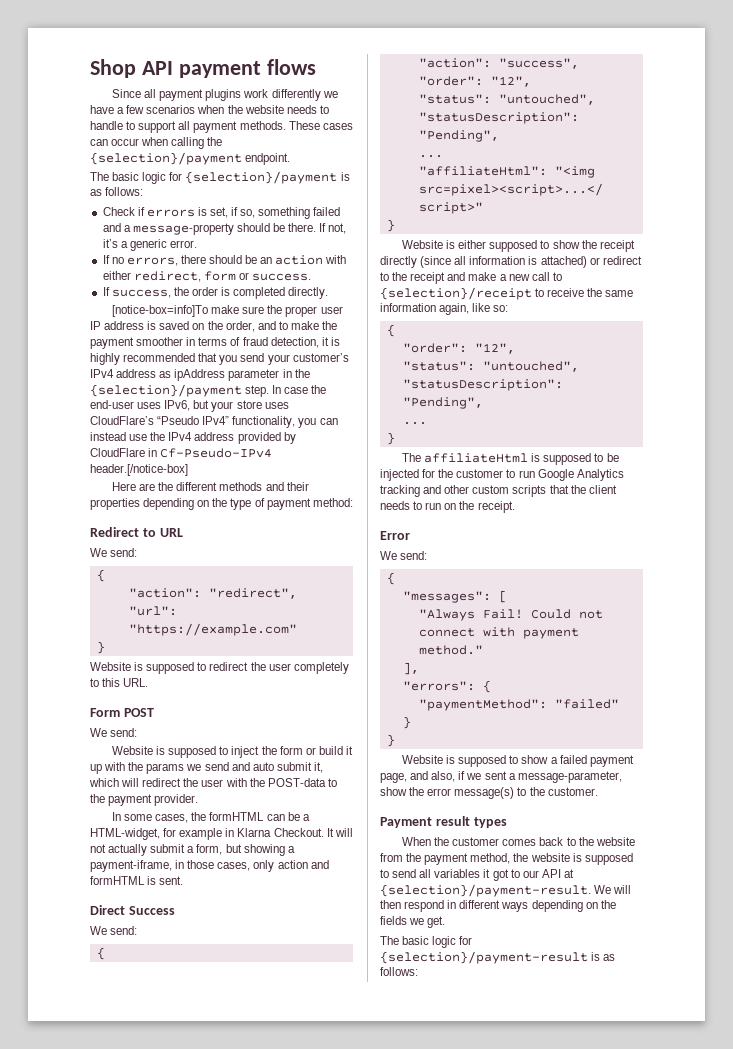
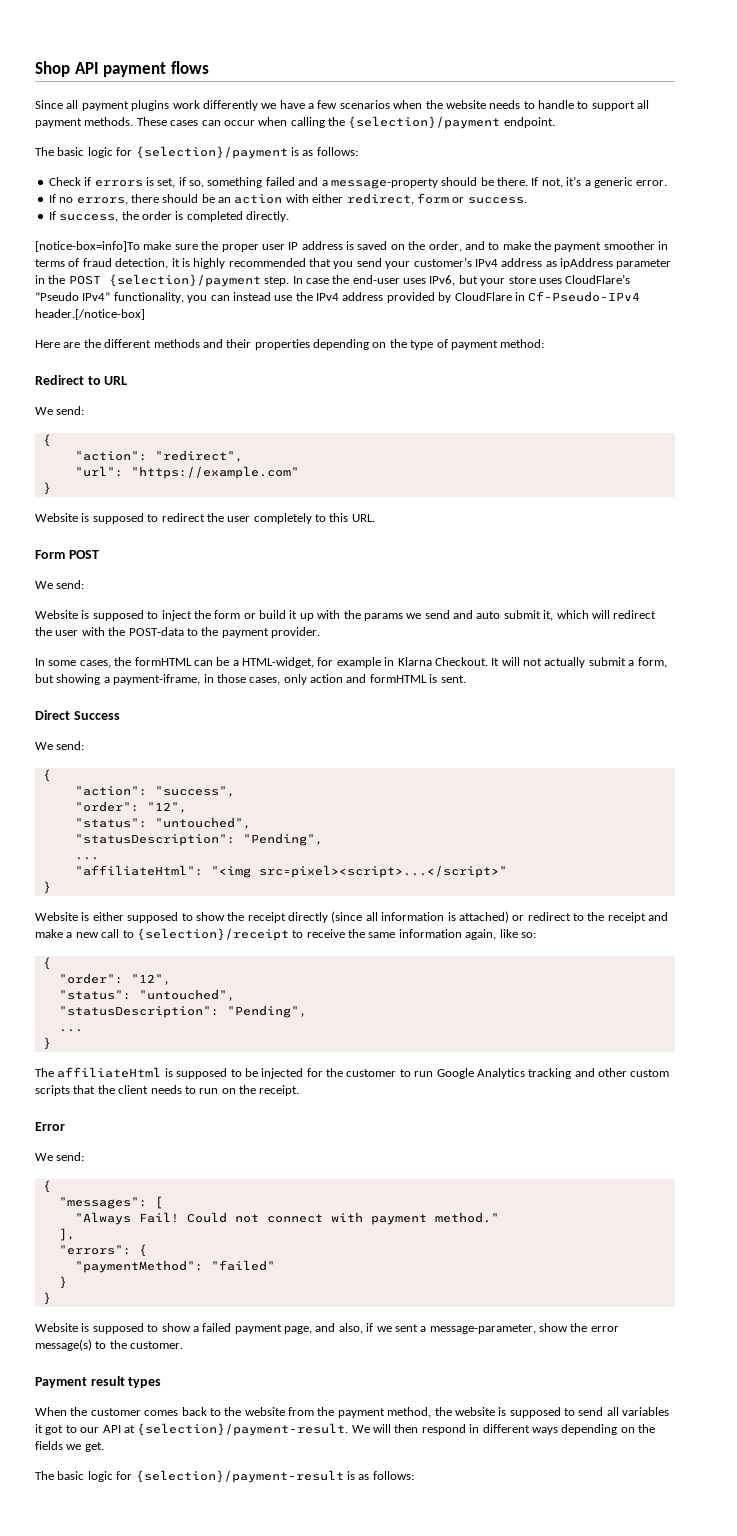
- [notice-box=info]To make sure the proper user IP address is saved on the order, and to make the payment smoother in terms of fraud detection, it is highly recommended that you send your customer’s IPv4 address as ipAddress parameter in the {selection}/payment step.
+ [notice-box=info]To make sure the proper user IP address is saved on the order, and to make the payment smoother in terms of fraud detection, it is highly recommended that you send your customer’s IPv4 address as ipAddress parameter in the POST {selection}/payment step.

